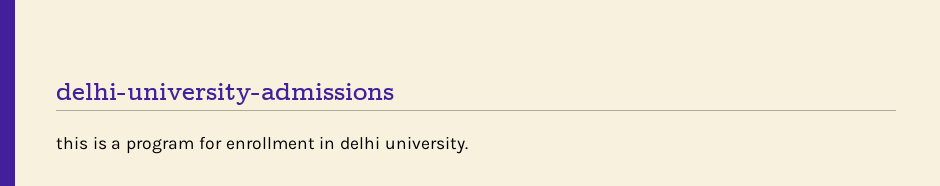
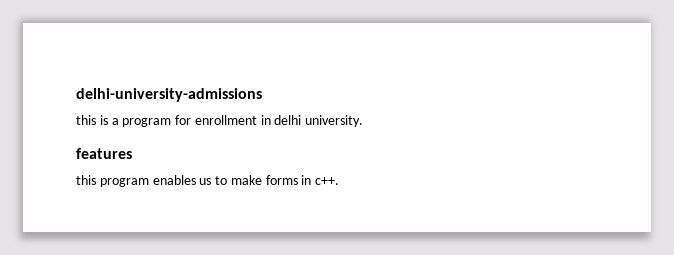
+ features
+ this program enables us to make forms in c++.

